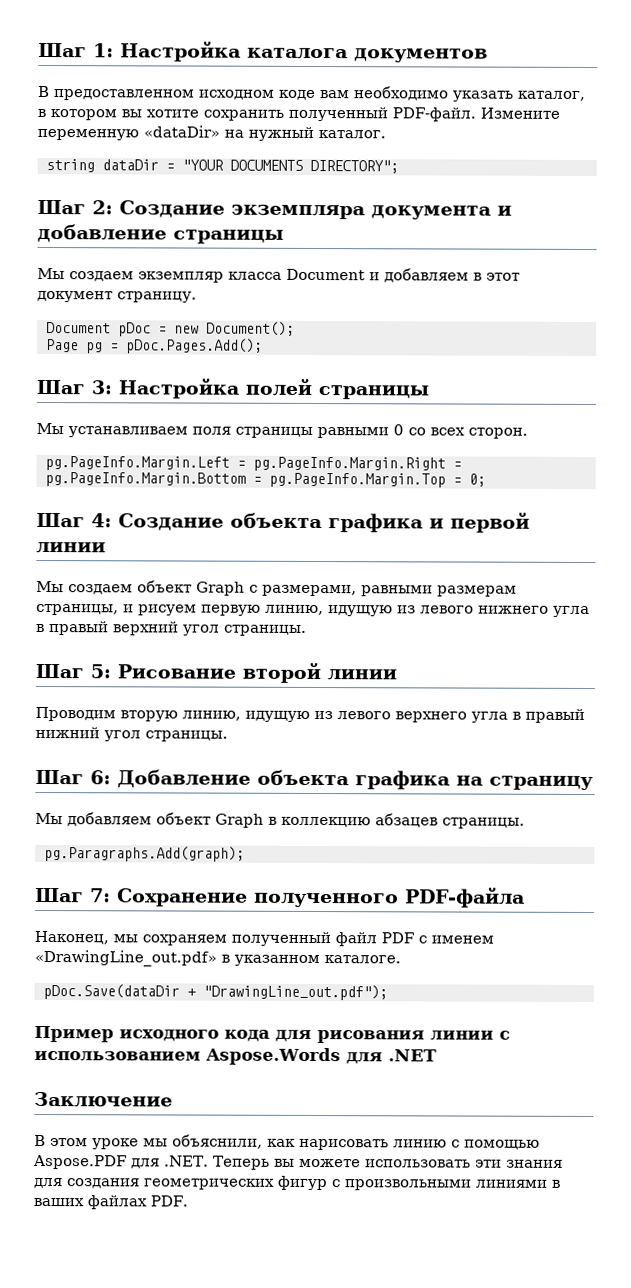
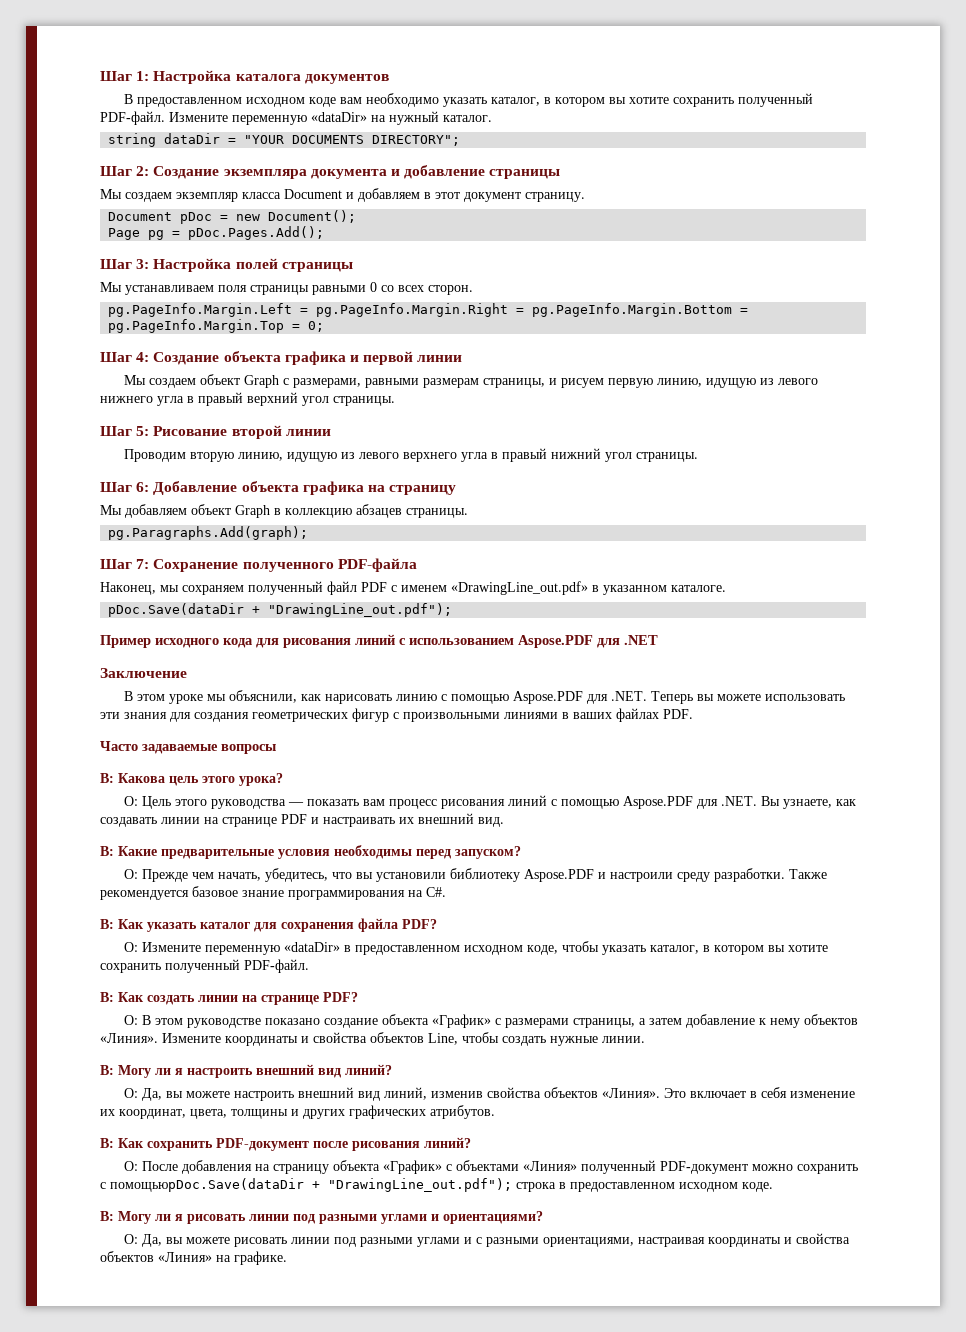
- Пример исходного кода для рисования линии с использованием Aspose.Words для .NET
+ Пример исходного кода для рисования линий с использованием Aspose.PDF для .NET
+ Часто задаваемые вопросы
+ В: Какова цель этого урока?
+ О: Цель этого руководства — показать вам процесс рисования линий с помощью Aspose.PDF для .NET. Вы узнаете, как создавать линии на странице PDF и настраивать их внешний вид.
+ В: Какие предварительные условия необходимы перед запуском?
+ О: Прежде чем начать, убедитесь, что вы установили библиотеку Aspose.PDF и настроили среду разработки. Также рекомендуется базовое знание программирования на C#.
+ В: Как указать каталог для сохранения файла PDF?
+ О: Измените переменную «dataDir» в предоставленном исходном коде, чтобы указать каталог, в котором вы хотите сохранить полученный PDF-файл.
+ В: Как создать линии на странице PDF?
+ О: В этом руководстве показано создание объекта «График» с размерами страницы, а затем добавление к нему объектов «Линия». Измените координаты и свойства объектов Line, чтобы создать нужные линии.
+ В: Могу ли я настроить внешний вид линий?
+ О: Да, вы можете настроить внешний вид линий, изменив свойства объектов «Линия». Это включает в себя изменение их координат, цвета, толщины и других графических атрибутов.
+ В: Как сохранить PDF-документ после рисования линий?
+ О: После добавления на страницу объекта «График» с объектами «Линия» полученный PDF-документ можно сохранить с помощьюpDoc.Save(dataDir + "DrawingLine_out.pdf"); строка в предоставленном исходном коде.
+ В: Могу ли я рисовать линии под разными углами и ориентациями?
+ О: Да, вы можете рисовать линии под разными углами и с разными ориентациями, настраивая координаты и свойства объектов «Линия» на графике.

